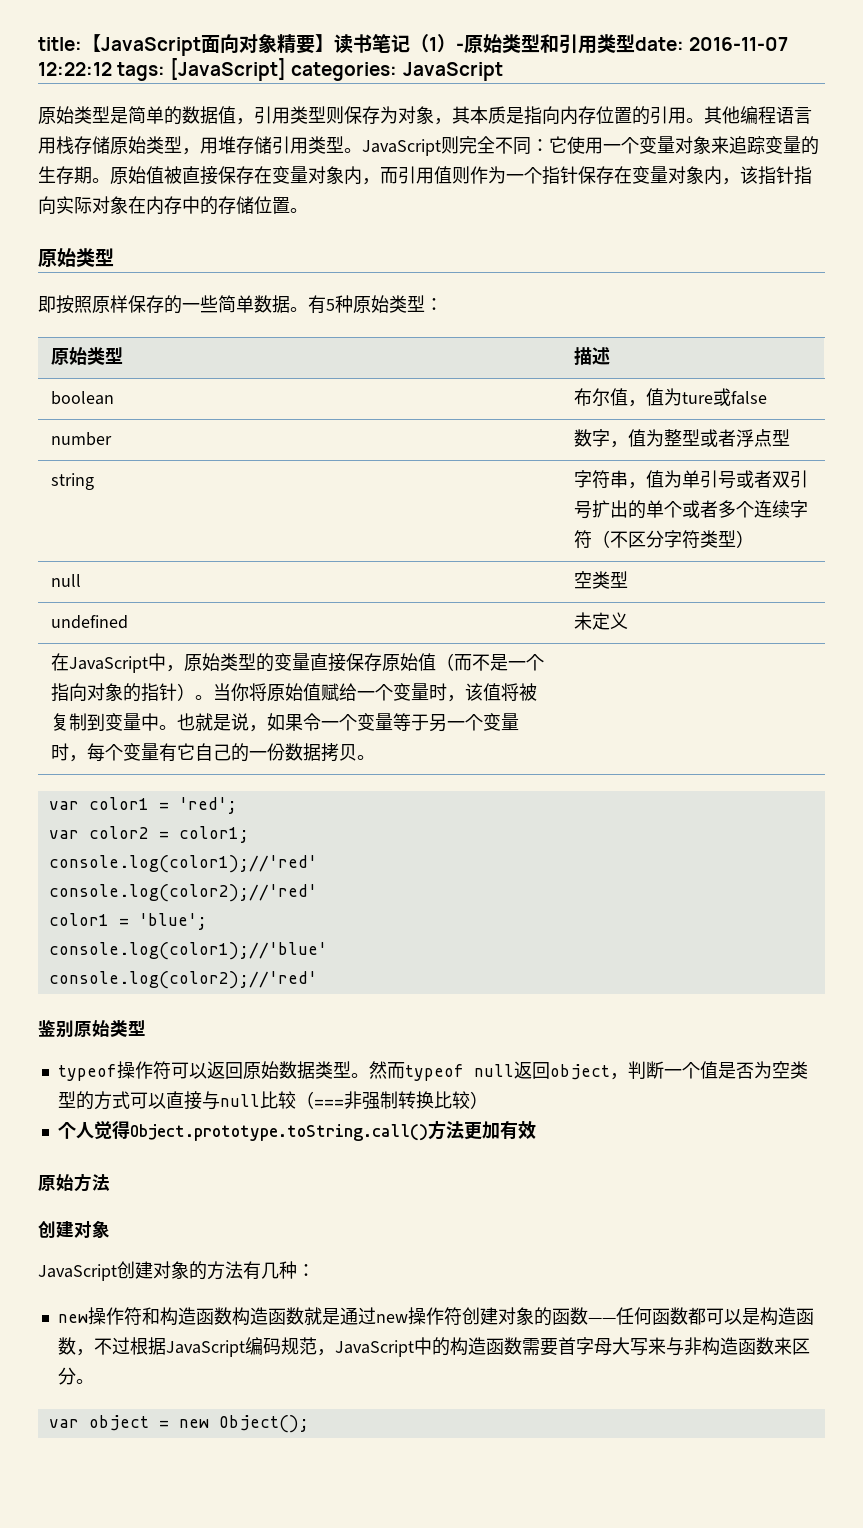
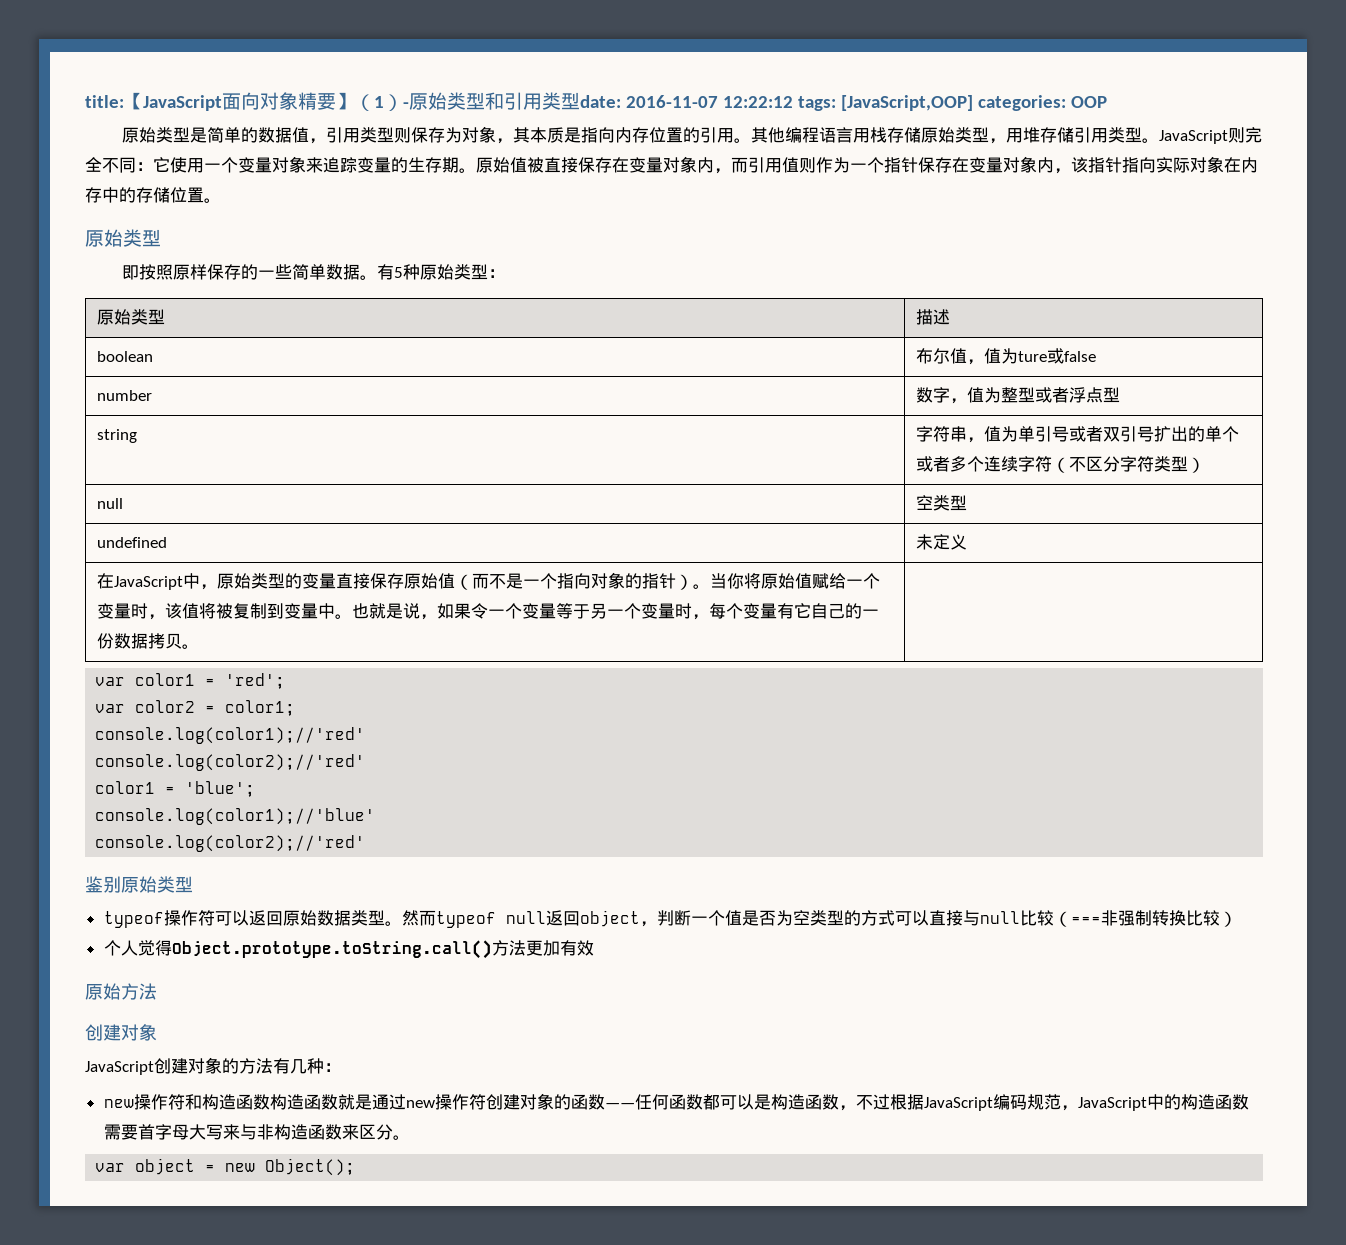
- title:【JavaScript面向对象精要】读书笔记（1）-原始类型和引用类型date: 2016-11-07 12:22:12 tags: [JavaScript] categories: JavaScript
+ title:【JavaScript面向对象精要】（1）-原始类型和引用类型date: 2016-11-07 12:22:12 tags: [JavaScript,OOP] categories: OOP

